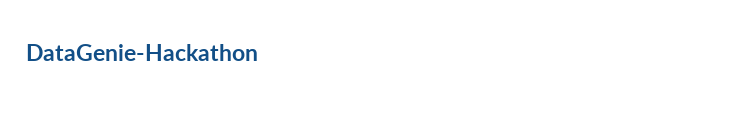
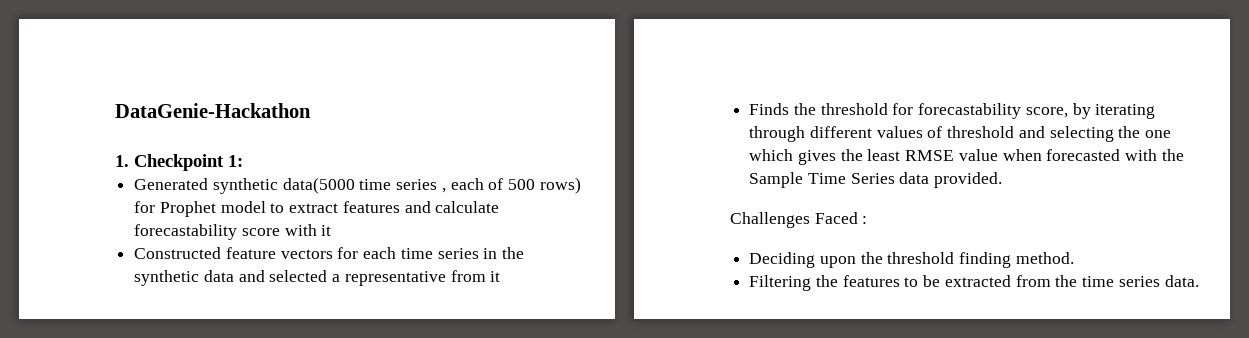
+ 1. Checkpoint 1:
+ Generated synthetic data(5000 time series , each of 500 rows) for Prophet model to extract features and calculate forecastability score with it
+ Constructed feature vectors for each time series in the synthetic data and selected a representative from it
+ Finds the threshold for forecastability score, by iterating through different values of threshold and selecting the one which gives the least RMSE value when forecasted with the Sample Time Series data provided.
+ Challenges Faced :
+ Deciding upon the threshold finding method.
+ Filtering the features to be extracted from the time series data.

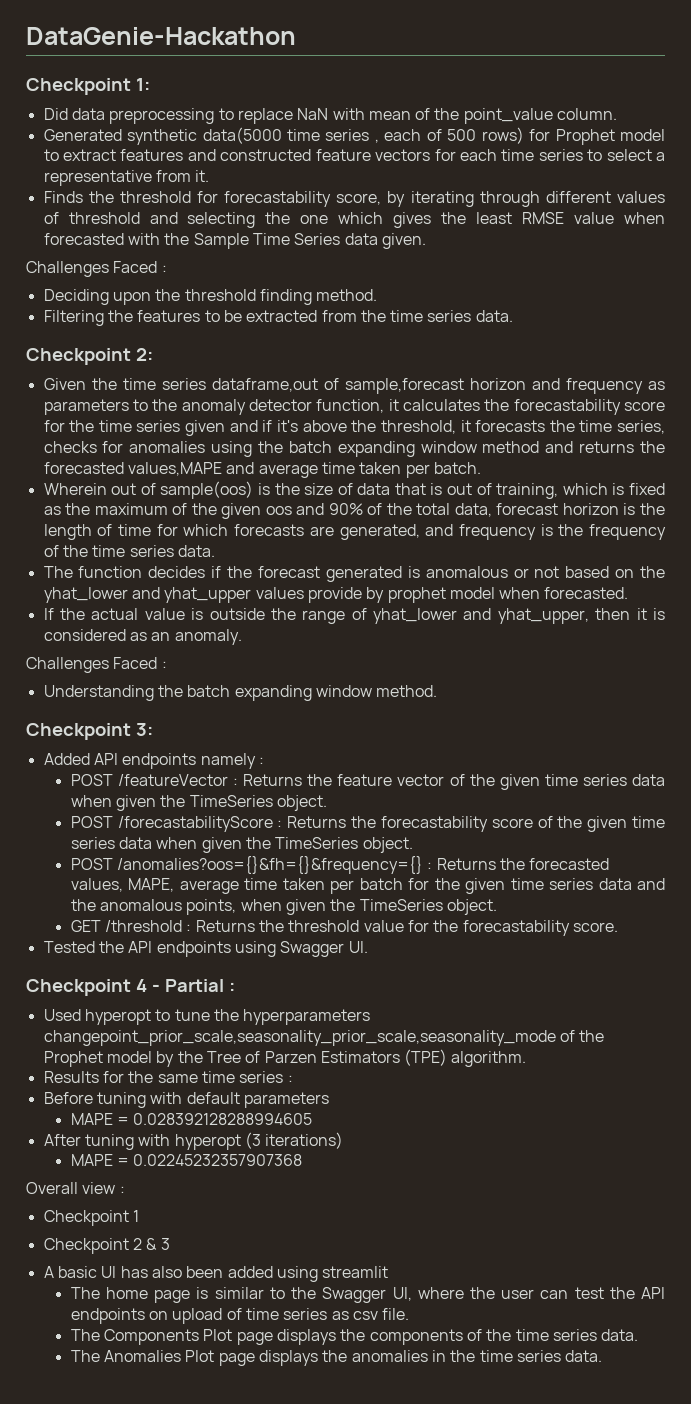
- 1. Checkpoint 1:
+ Checkpoint 1:
+ Did data preprocessing to replace NaN with mean of the point_value column.
- Generated synthetic data(5000 time series , each of 500 rows) for Prophet model to extract features and calculate forecastability score with it
- Constructed feature vectors for each time series in the synthetic data and selected a representative from it
+ Generated synthetic data(5000 time series , each of 500 rows) for Prophet model to extract features and constructed feature vectors for each time series to select a representative from it.
- Finds the threshold for forecastability score, by iterating through different values of threshold and selecting the one which gives the least RMSE value when forecasted with the Sample Time Series data provided.
+ Finds the threshold for forecastability score, by iterating through different values of threshold and selecting the one which gives the least RMSE value when forecasted with the Sample Time Series data given.
+ Checkpoint 2:
+ Given the time series dataframe,out of sample,forecast horizon and frequency as parameters to the anomaly detector function, it calculates the forecastability score for the time series given and if it's above the threshold, it forecasts the time series, checks for anomalies using the batch expanding window method and returns the forecasted values,MAPE and average time taken per batch.
+ Wherein out of sample(oos) is the size of data that is out of training, which is fixed as the maximum of the given oos and 90% of the total data, forecast horizon is the length of time for which forecasts are generated, and frequency is the frequency of the time series data.
+ The function decides if the forecast generated is anomalous or not based on the yhat_lower and yhat_upper values provide by prophet model when forecasted.
+ If the actual value is outside the range of yhat_lower and yhat_upper, then it is considered as an anomaly.
+ Challenges Faced :
+ Understanding the batch expanding window method.
+ Checkpoint 3:
+ Added API endpoints namely :
+ POST /featureVector : Returns the feature vector of the given time series data when given the TimeSeries object.
+ POST /forecastabilityScore : Returns the forecastability score of the given time series data when given the TimeSeries object.
+ POST /anomalies?oos={}&fh={}&frequency={} : Returns the forecasted values, MAPE, average time taken per batch for the given time series data and the anomalous points, when given the TimeSeries object.
+ GET /threshold : Returns the threshold value for the forecastability score.
+ Tested the API endpoints using Swagger UI.
+ Checkpoint 4 - Partial :
+ Used hyperopt to tune the hyperparameters changepoint_prior_scale,seasonality_prior_scale,seasonality_mode of the Prophet model by the Tree of Parzen Estimators (TPE) algorithm.
+ Results for the same time series :
+ Before tuning with default parameters
+ MAPE = 0.028392128288994605
+ After tuning with hyperopt (3 iterations)
+ MAPE = 0.02245232357907368
+ Overall view :
+ Checkpoint 1
+ Checkpoint 2 & 3
+ A basic UI has also been added using streamlit
+ The home page is similar to the Swagger UI, where the user can test the API endpoints on upload of time series as csv file.
+ The Components Plot page displays the components of the time series data.
+ The Anomalies Plot page displays the anomalies in the time series data.

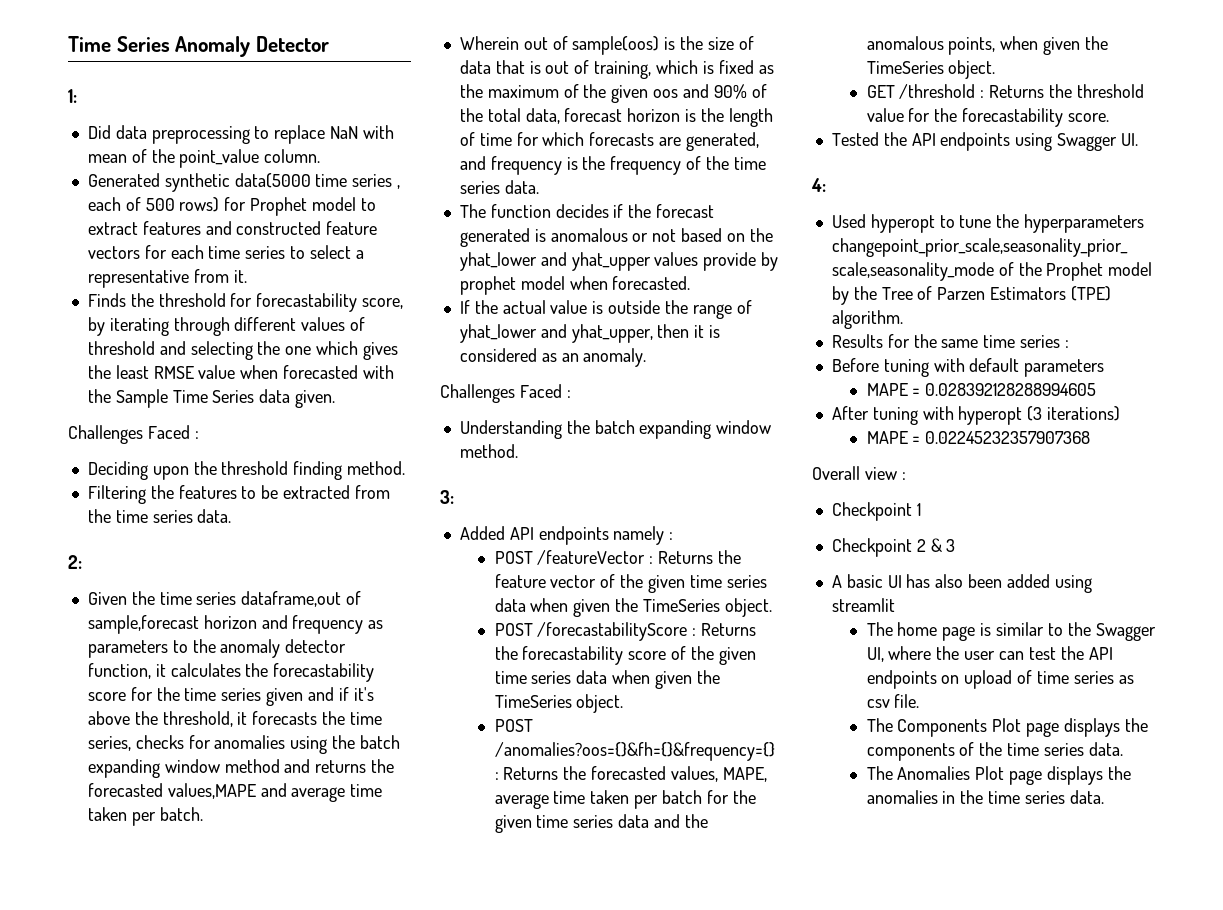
- DataGenie-Hackathon
- Checkpoint 1:
+ Time Series Anomaly Detector
+ 1:
- Checkpoint 2:
+ 2:
- Checkpoint 3:
+ 3:
- Checkpoint 4 - Partial :
+ 4:

